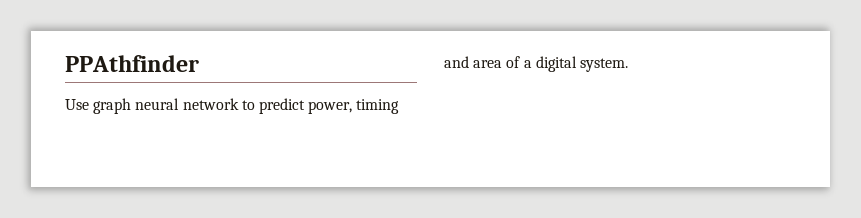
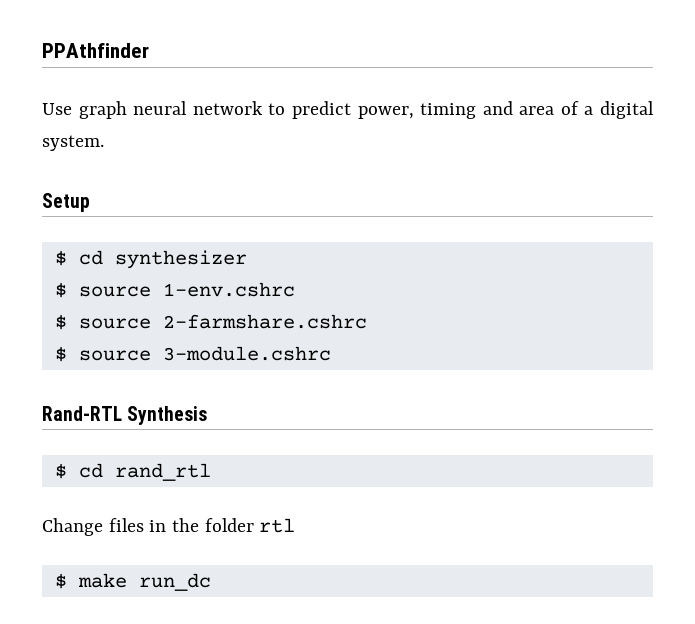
+ Setup
+ $ cd synthesizer
+ $ source 1-env.cshrc
+ $ source 2-farmshare.cshrc
+ $ source 3-module.cshrc
+ Rand-RTL Synthesis
+ $ cd rand_rtl
+ Change files in the folder rtl
+ $ make run_dc

